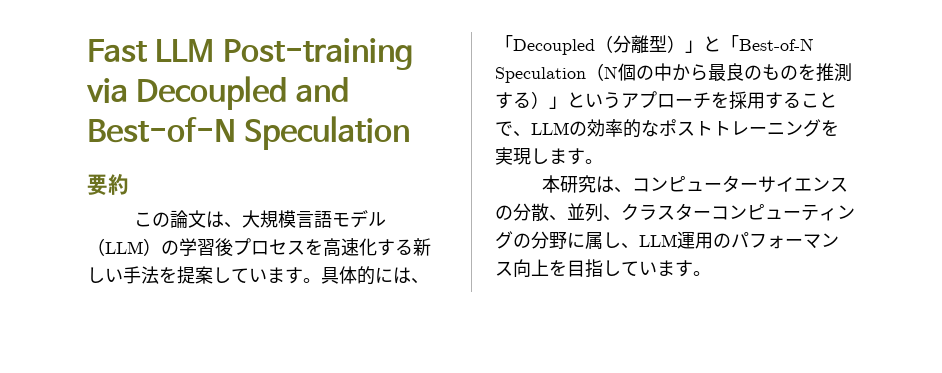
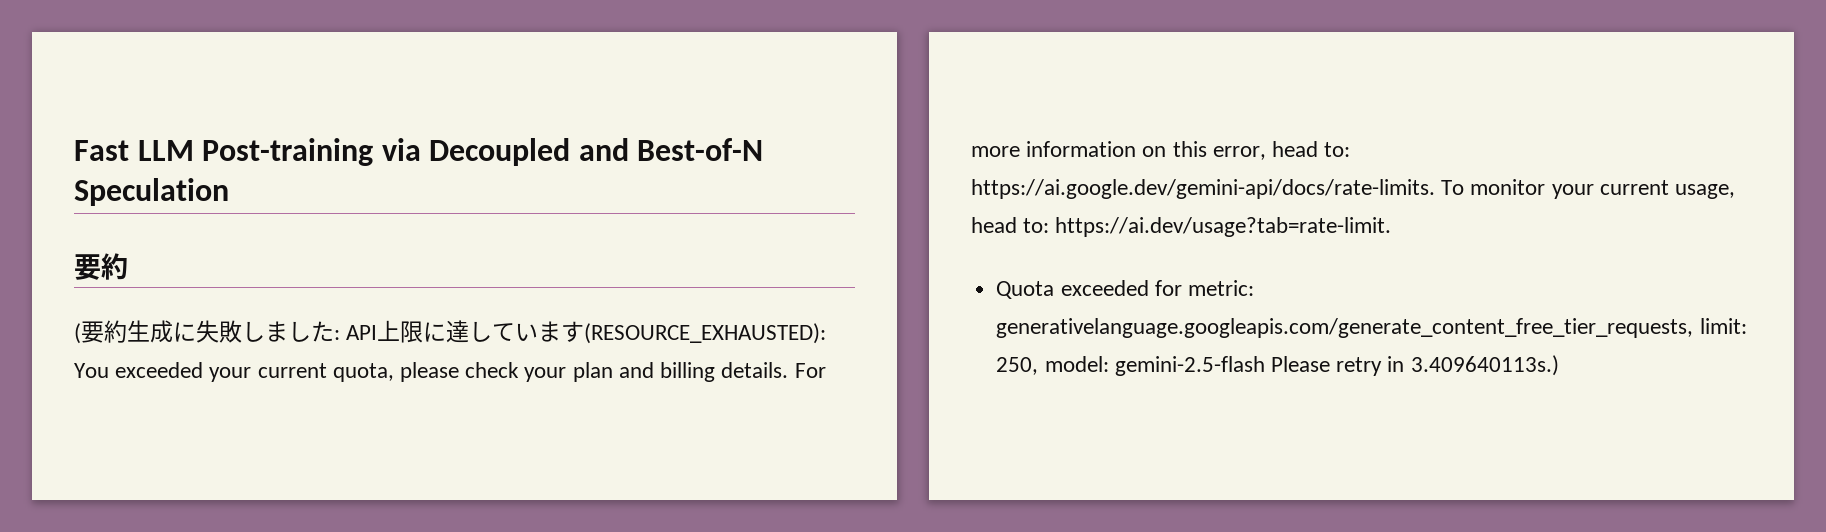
- この論文は、大規模言語モデル（LLM）の学習後プロセスを高速化する新しい手法を提案しています。具体的には、「Decoupled（分離型）」と「Best-of-N Speculation（N個の中から最良のものを推測する）」というアプローチを採用することで、LLMの効率的なポストトレーニングを実現します。
- 本研究は、コンピューターサイエンスの分散、並列、クラスターコンピューティングの分野に属し、LLM運用のパフォーマンス向上を目指しています。
+ (要約生成に失敗しました: API上限に達しています(RESOURCE_EXHAUSTED): You exceeded your current quota, please check your plan and billing details. For more information on this error, head to: https://ai.google.dev/gemini-api/docs/rate-limits. To monitor your current usage, head to: https://ai.dev/usage?tab=rate-limit.
+ Quota exceeded for metric: generativelanguage.googleapis.com/generate_content_free_tier_requests, limit: 250, model: gemini-2.5-flash Please retry in 3.409640113s.)

